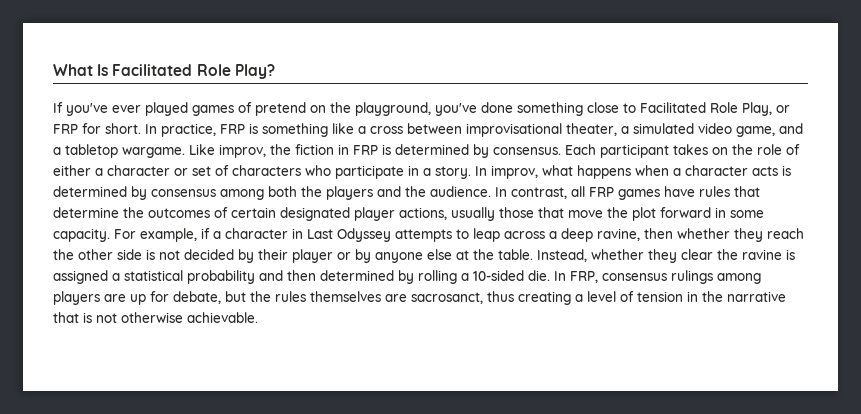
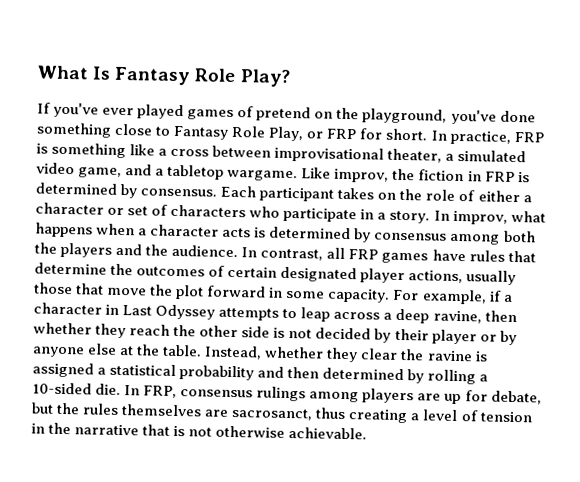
- What Is Facilitated Role Play?
+ What Is Fantasy Role Play?
- If you've ever played games of pretend on the playground, you've done something close to Facilitated Role Play, or FRP for short.
+ If you've ever played games of pretend on the playground, you've done something close to Fantasy Role Play, or FRP for short.

